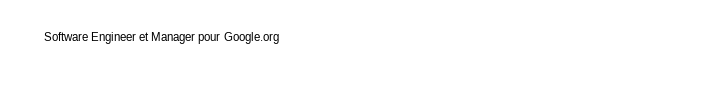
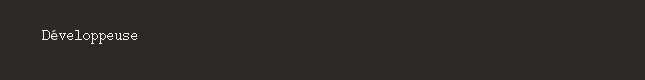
- Software Engineer et Manager pour Google.org
+ Développeuse

